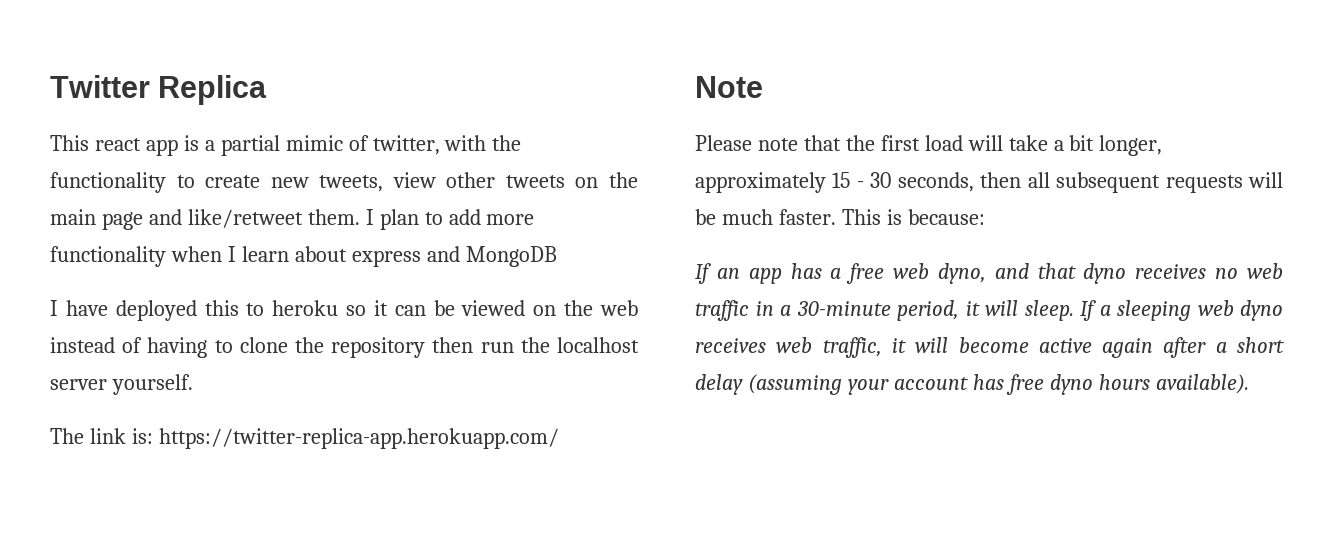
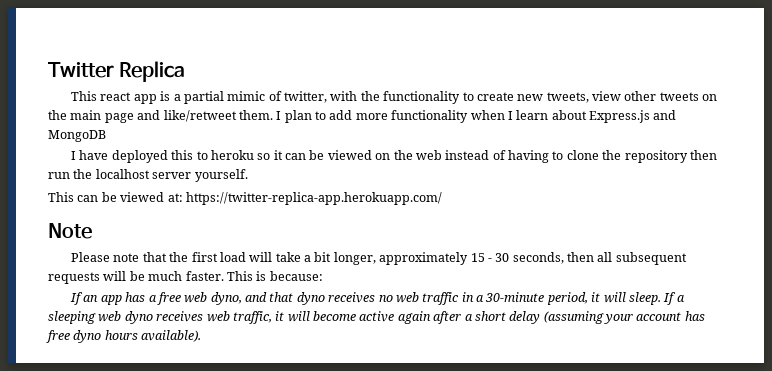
- I plan to add more functionality when I learn about express and MongoDB
+ I plan to add more functionality when I learn about Express.js and MongoDB
- The link is: https://twitter-replica-app.herokuapp.com/
+ This can be viewed at: https://twitter-replica-app.herokuapp.com/

